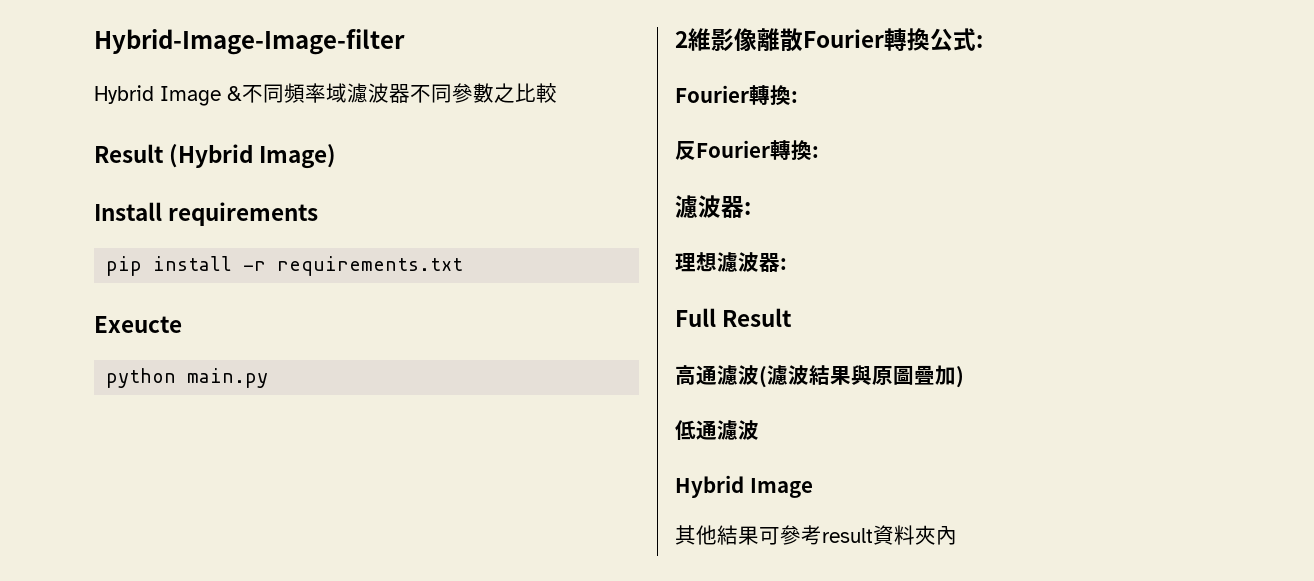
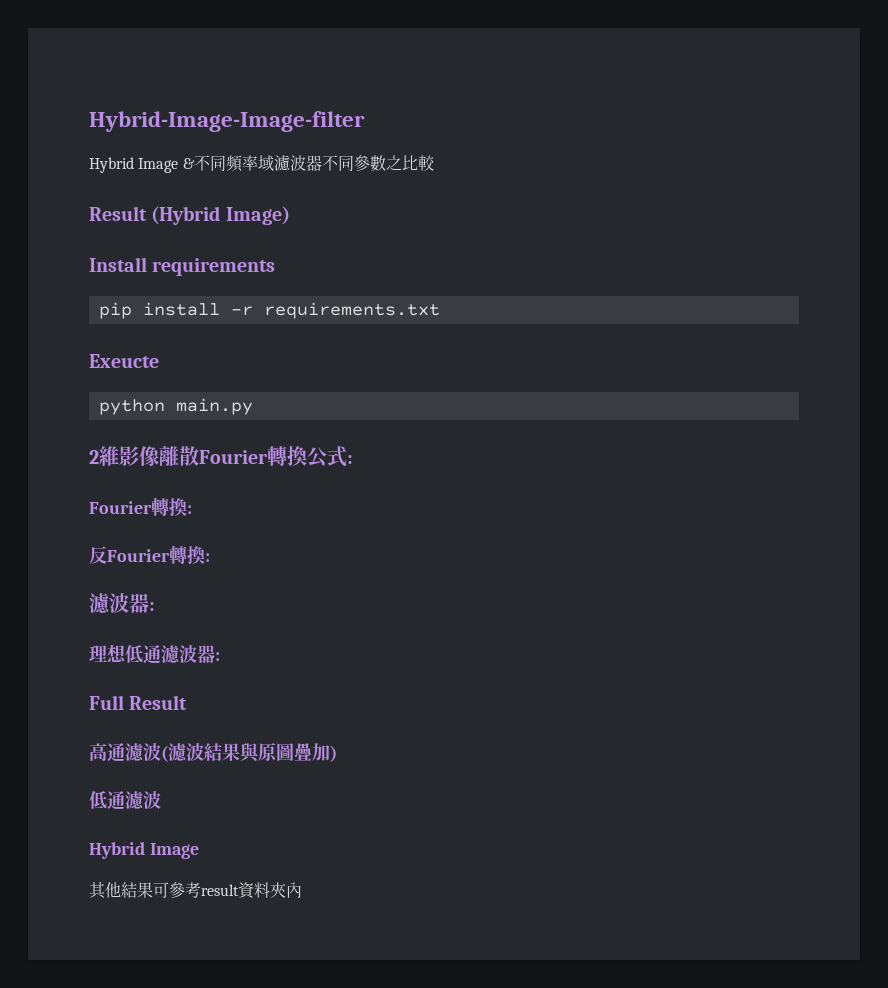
- 理想濾波器:
+ 理想低通濾波器:

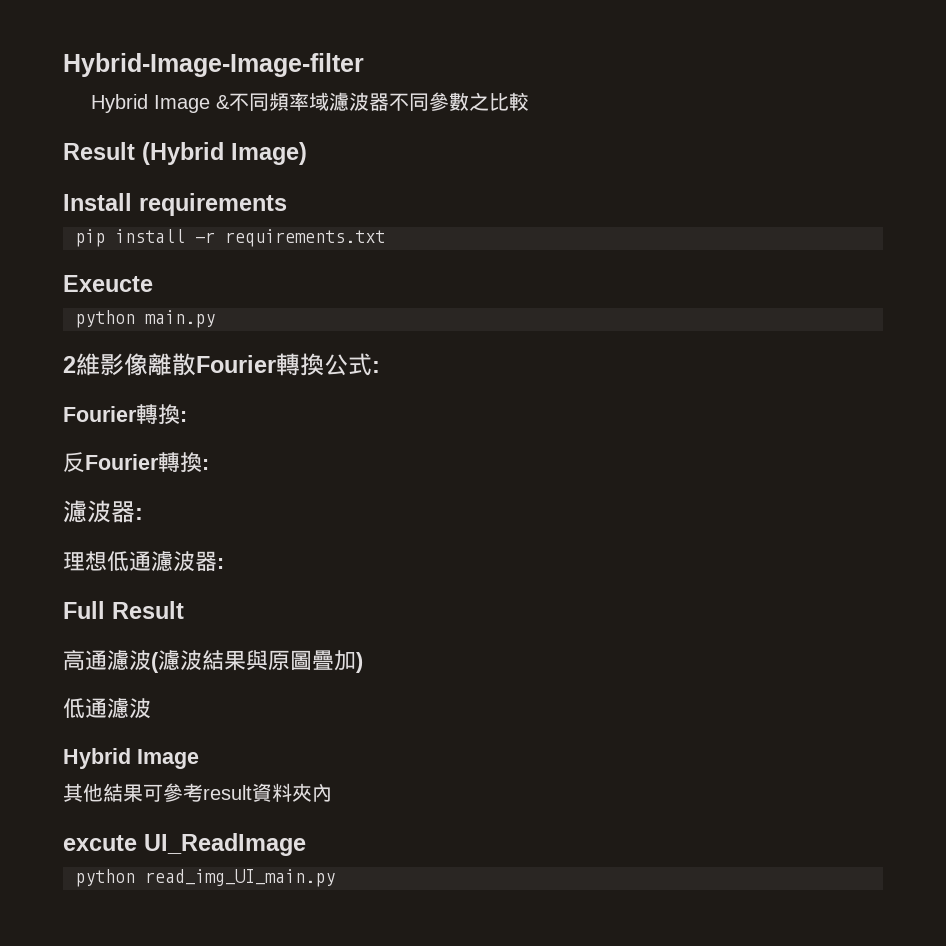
+ excute UI_ReadImage
+ python read_img_UI_main.py

